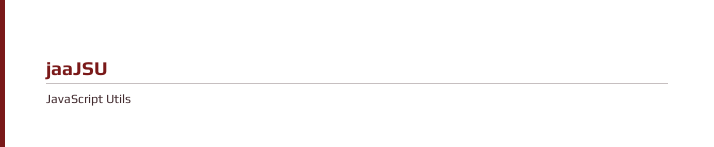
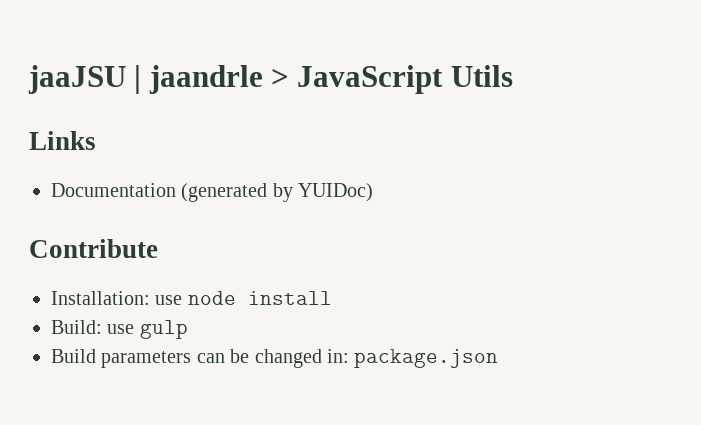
- jaaJSU
- JavaScript Utils
+ jaaJSU | jaandrle > JavaScript Utils
+ Links
+ Documentation (generated by YUIDoc)
+ Contribute
+ Installation: use node install
+ Build: use gulp
+ Build parameters can be changed in: package.json

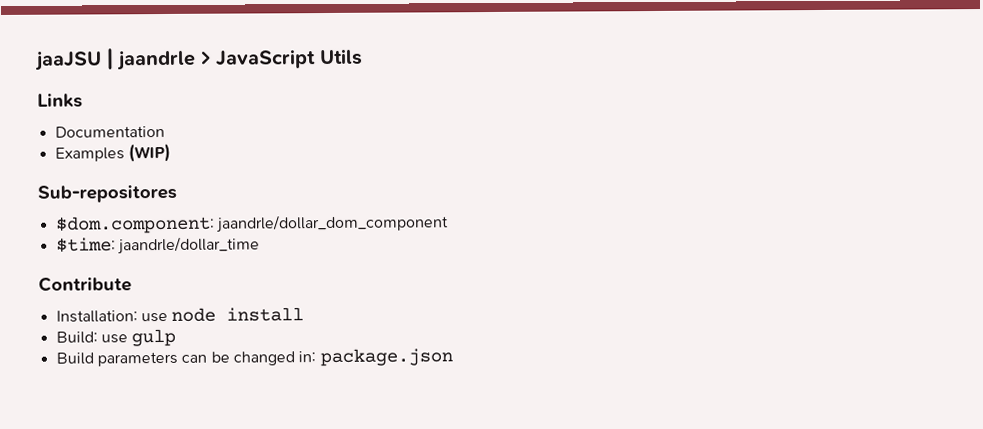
- Documentation (generated by YUIDoc)
+ Documentation
+ Examples (WIP)
+ Sub-repositores
+ $dom.component: jaandrle/dollar_dom_component
+ $time: jaandrle/dollar_time

